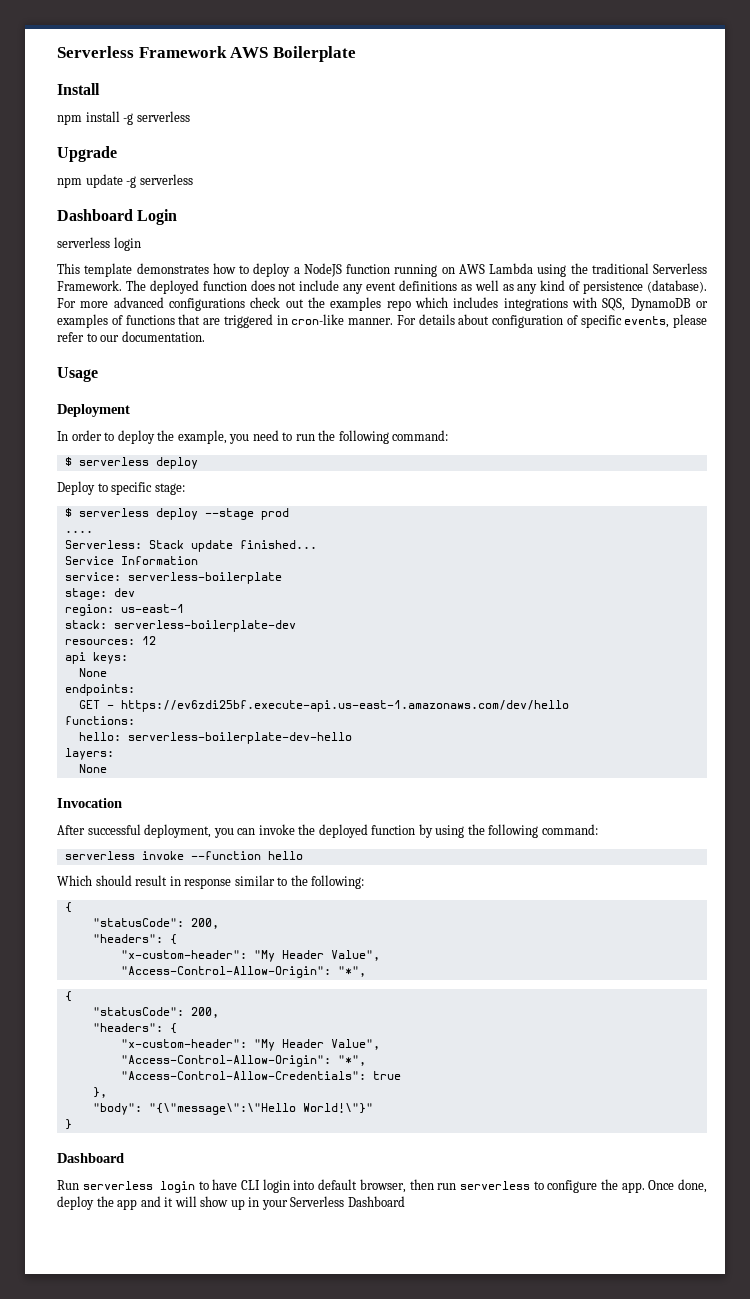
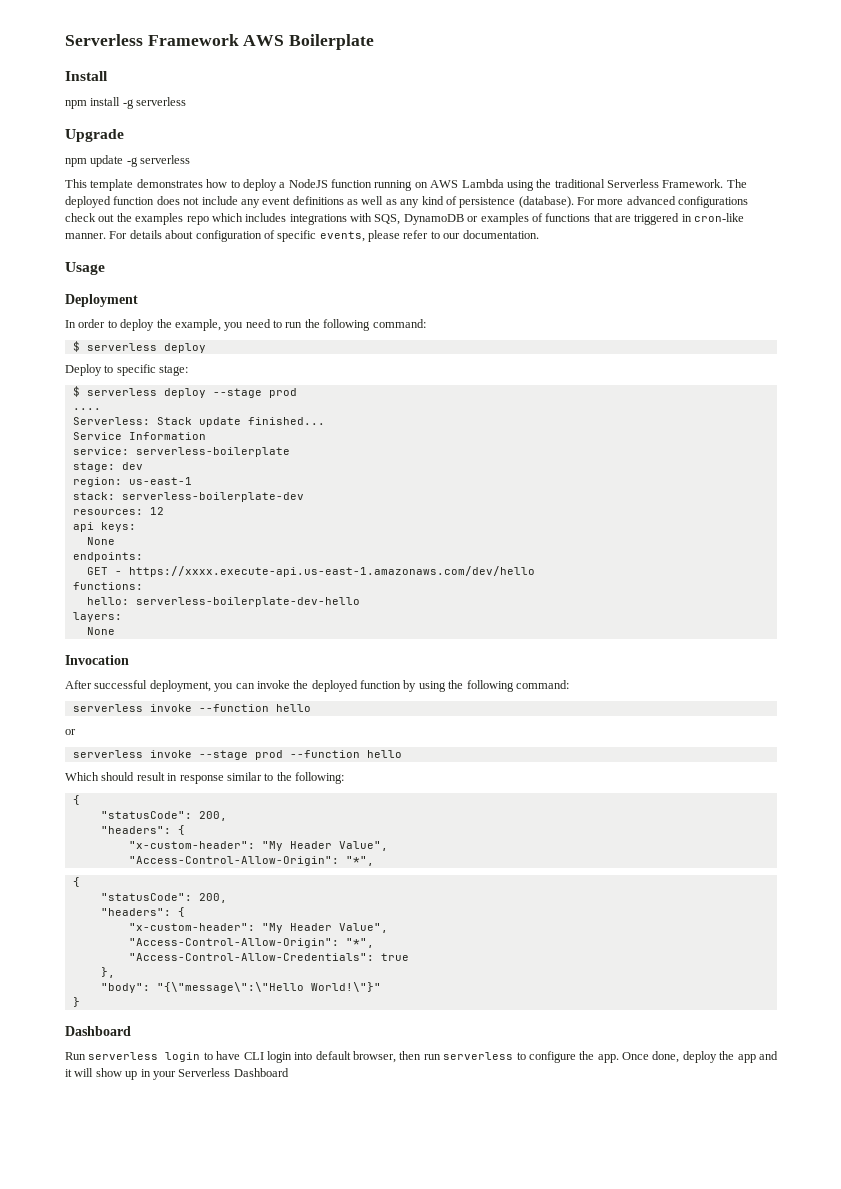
- Dashboard Login
- serverless login
- GET - https://ev6zdi25bf.execute-api.us-east-1.amazonaws.com/dev/hello
+ GET - https://xxxx.execute-api.us-east-1.amazonaws.com/dev/hello
  serverless invoke --function hello
+ or
+ serverless invoke --stage prod --function hello

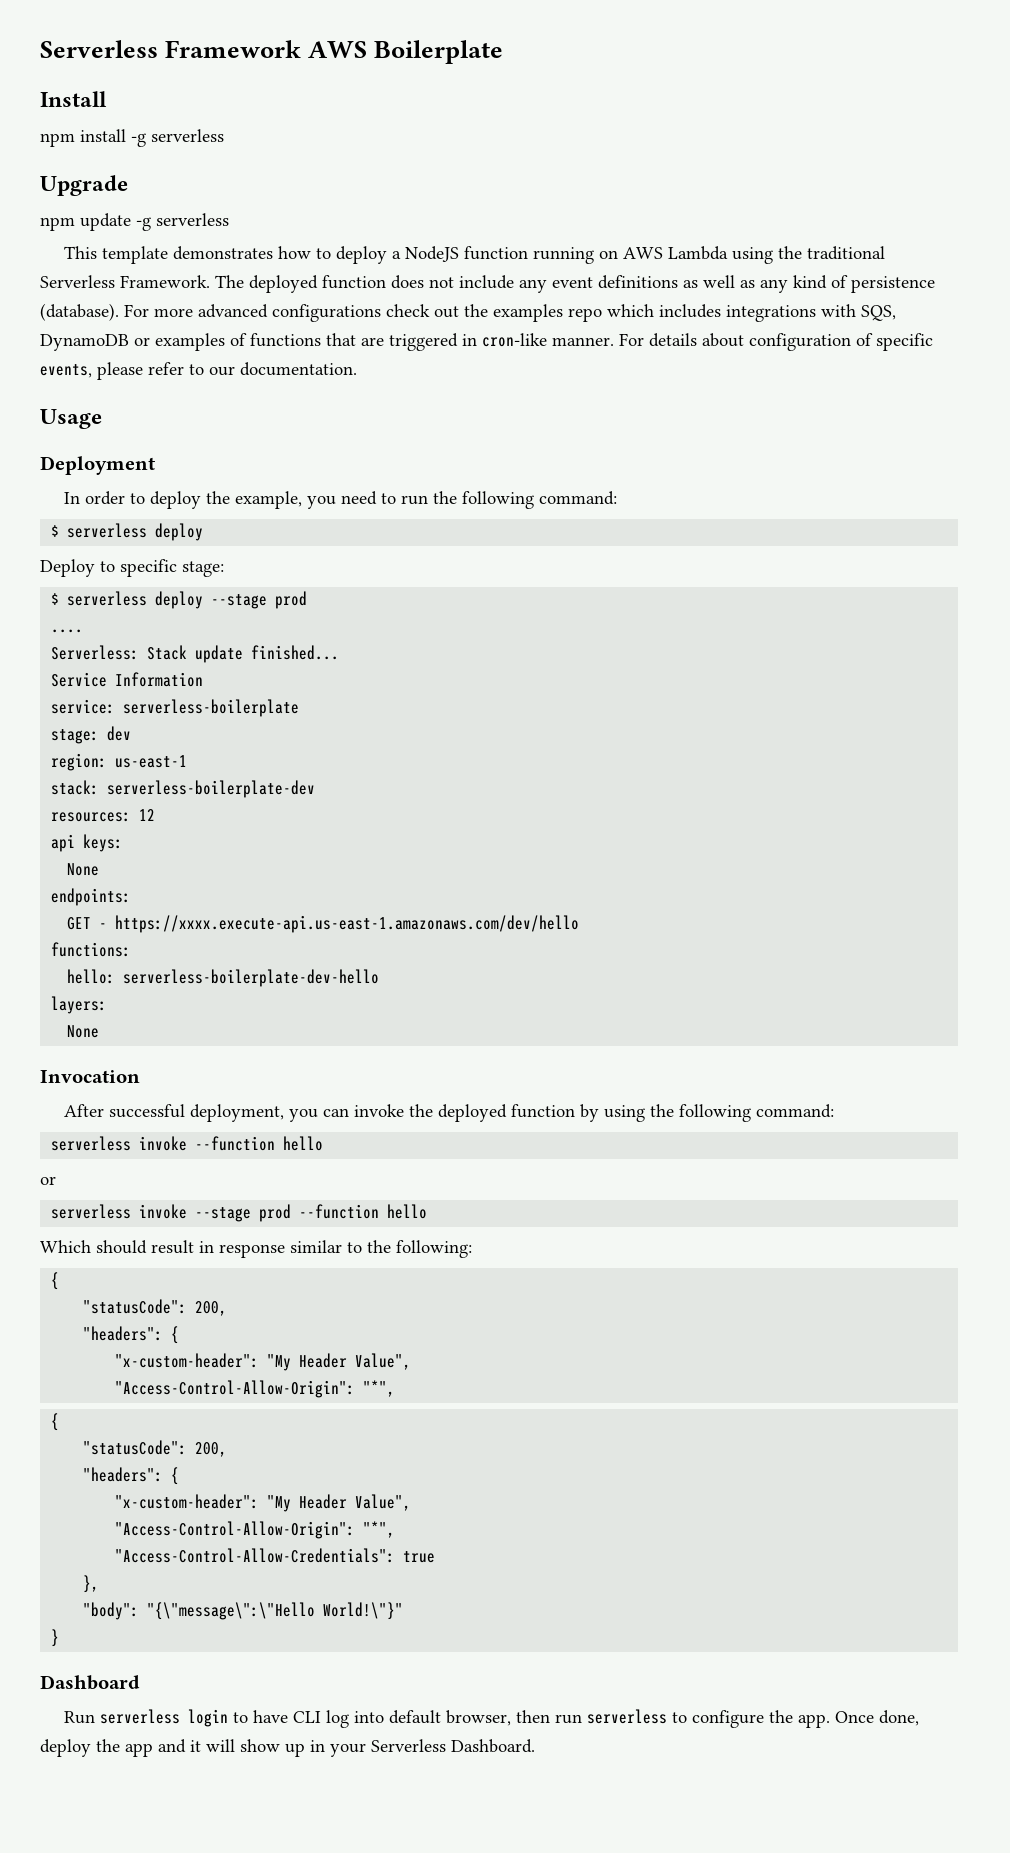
- Run serverless login to have CLI login into default browser, then run serverless to configure the app.
+ Run serverless login to have CLI log into default browser, then run serverless to configure the app.
- Once done, deploy the app and it will show up in your Serverless Dashboard
+ Once done, deploy the app and it will show up in your Serverless Dashboard.

